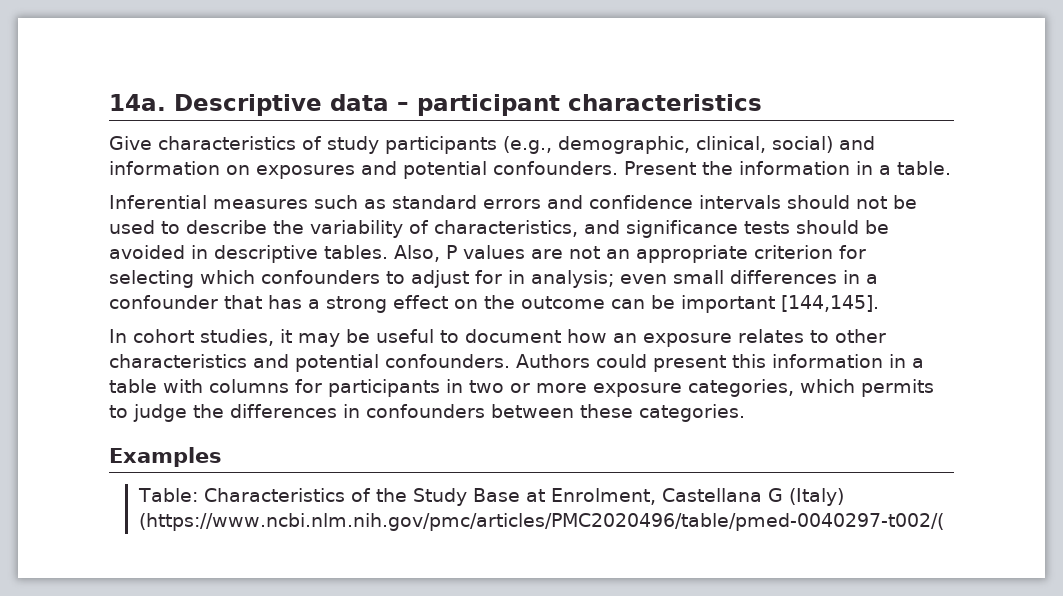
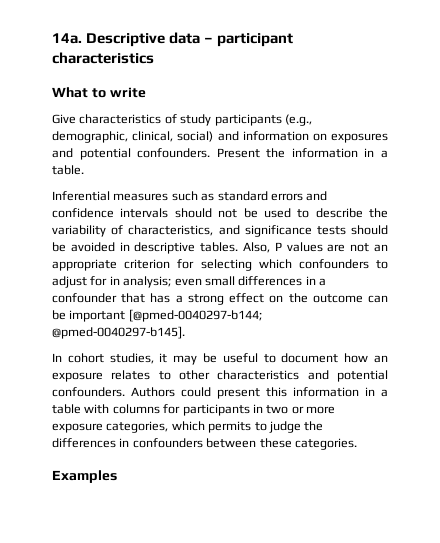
+ What to write
- Also, P values are not an appropriate criterion for selecting which confounders to adjust for in analysis; even small differences in a confounder that has a strong effect on the outcome can be important [144,145].
+ Also, P values are not an appropriate criterion for selecting which confounders to adjust for in analysis; even small differences in a confounder that has a strong effect on the outcome can be important [@pmed-0040297-b144; @pmed-0040297-b145].
- Table: Characteristics of the Study Base at Enrolment, Castellana G (Italy) (https://www.ncbi.nlm.nih.gov/pmc/articles/PMC2020496/table/pmed-0040297-t002/(

